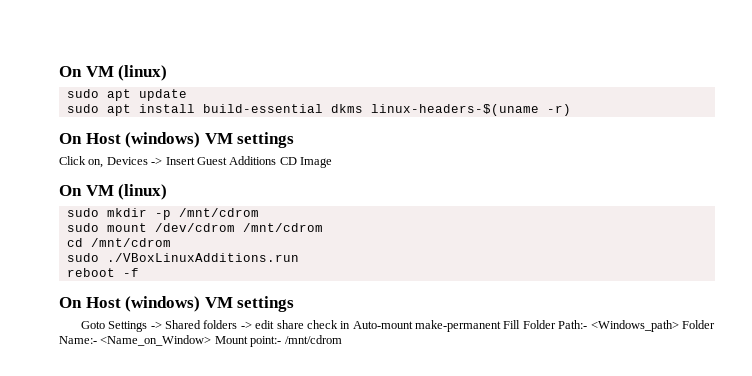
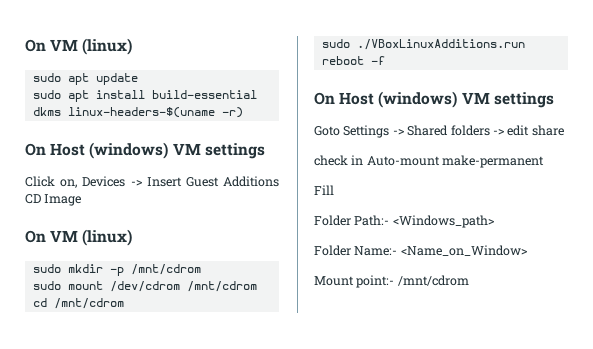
- Goto Settings -> Shared folders -> edit share check in Auto-mount make-permanent Fill Folder Path:- <Windows_path> Folder Name:- <Name_on_Window> Mount point:- /mnt/cdrom
+ Goto Settings -> Shared folders -> edit share
+ check in Auto-mount make-permanent
+ Fill
+ Folder Path:- <Windows_path>
+ Folder Name:- <Name_on_Window>
+ Mount point:- /mnt/cdrom

